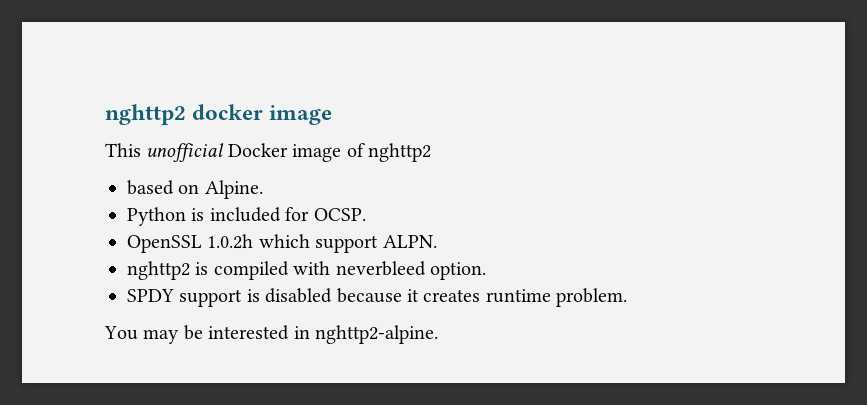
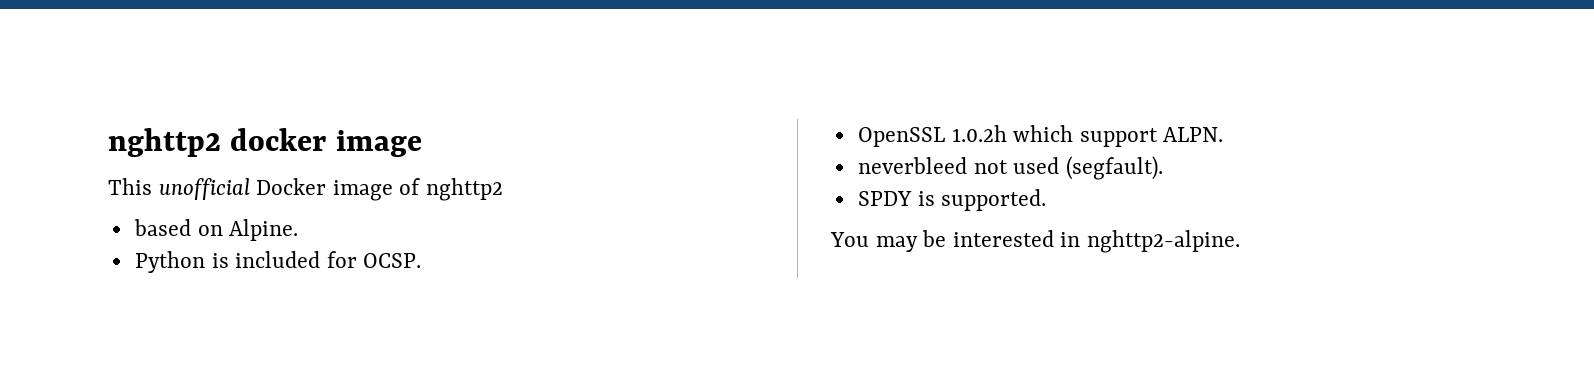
- nghttp2 is compiled with neverbleed option.
- SPDY support is disabled because it creates runtime problem.
+ neverbleed not used (segfault).
+ SPDY is supported.

